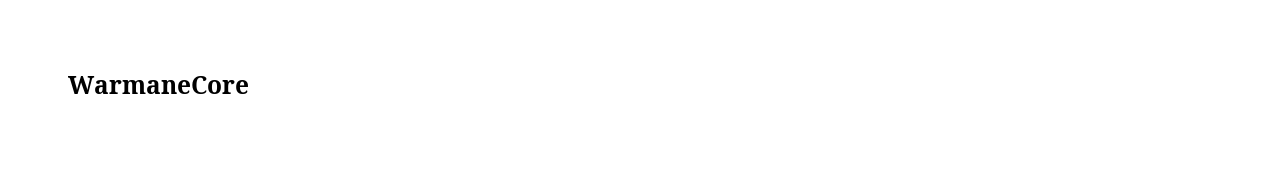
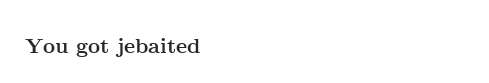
- WarmaneCore
+ You got jebaited

